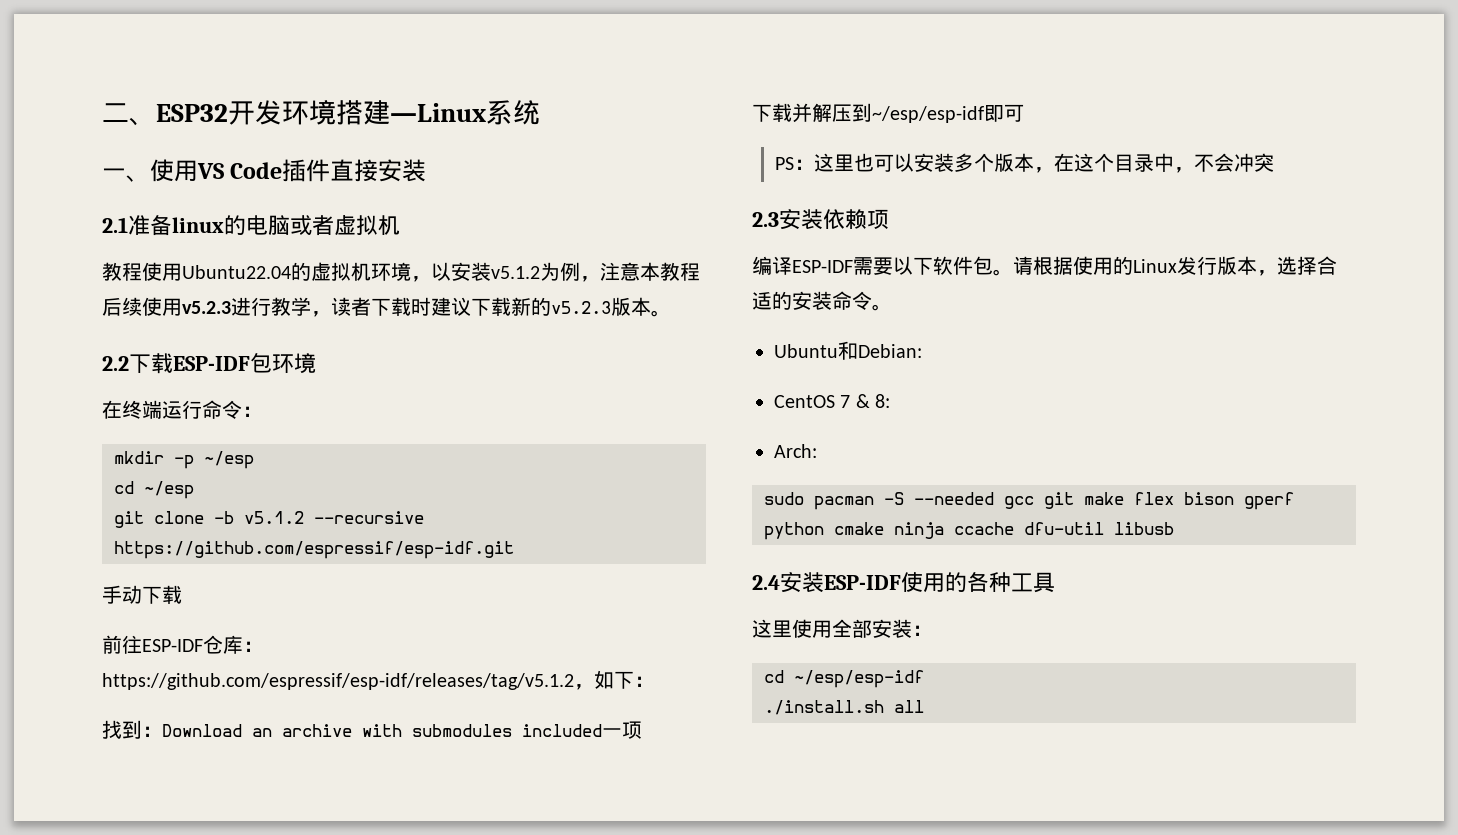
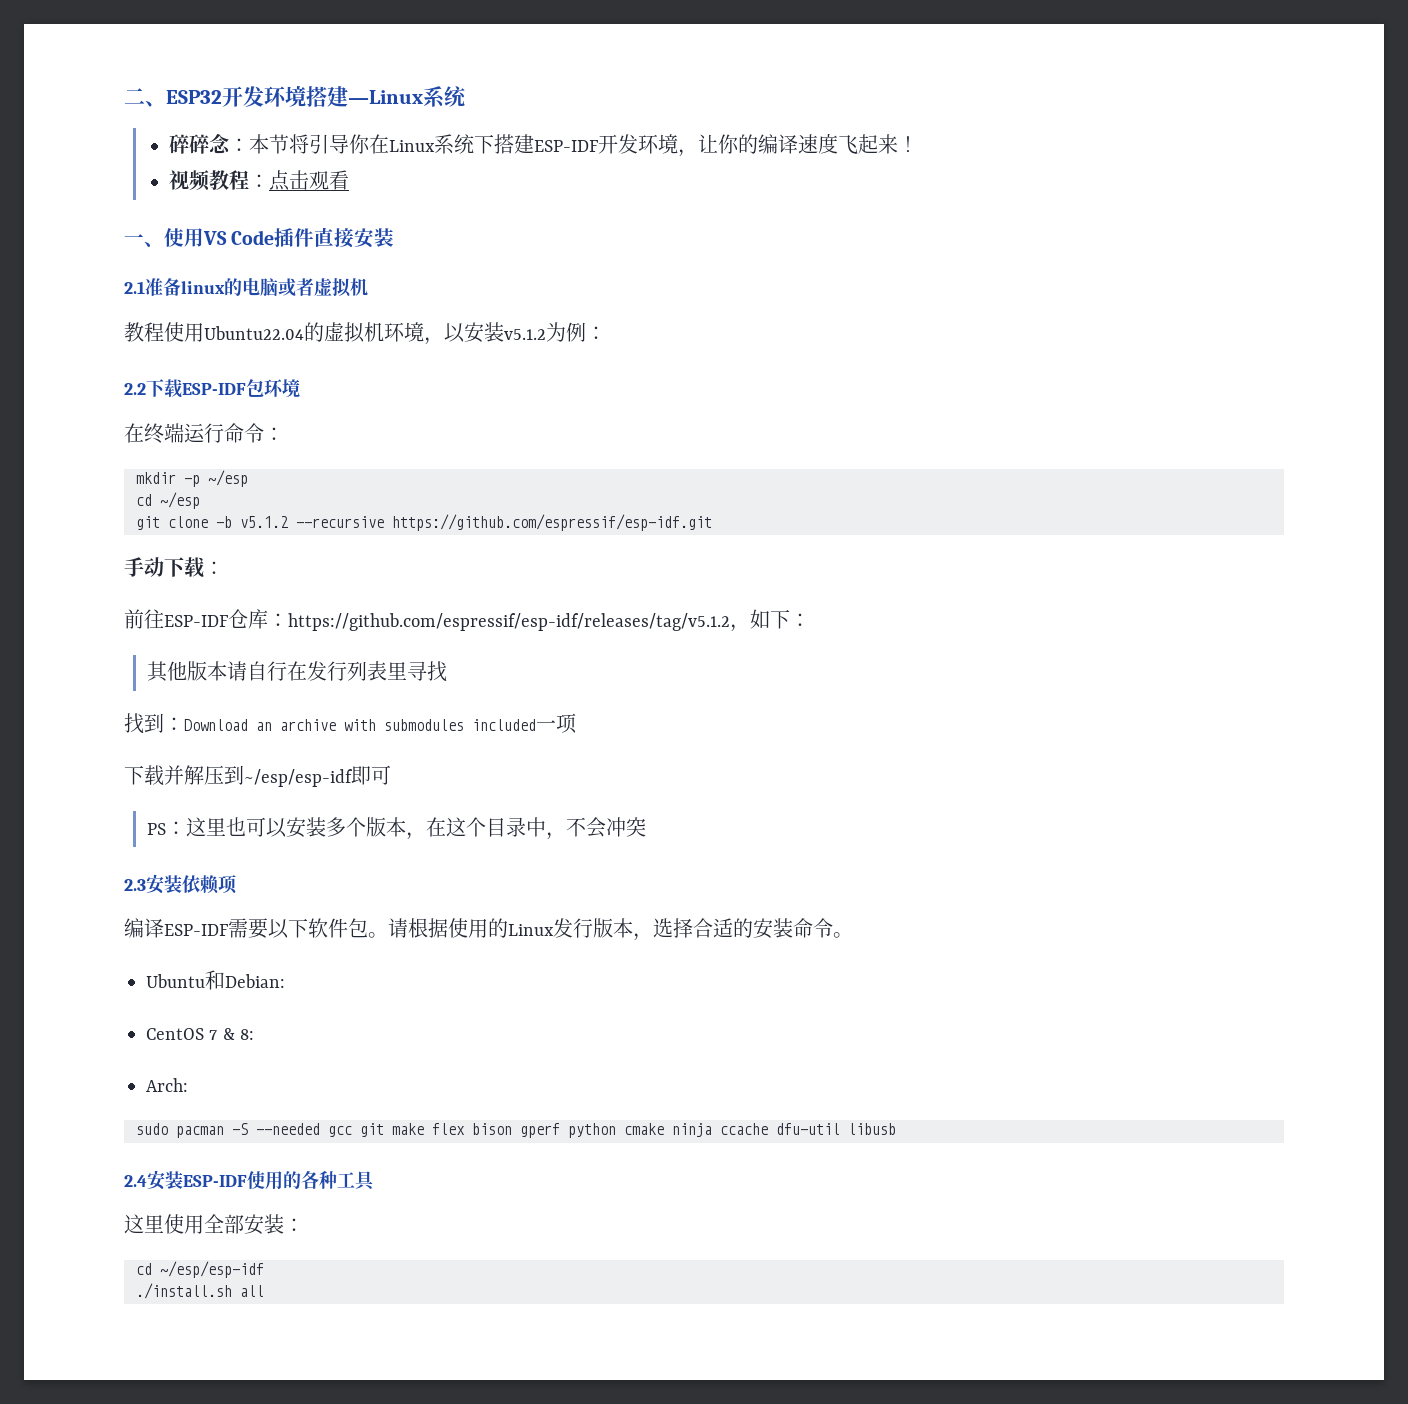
+ 碎碎念：本节将引导你在Linux系统下搭建ESP-IDF开发环境，让你的编译速度飞起来！
+ 视频教程：点击观看
- 教程使用Ubuntu22.04的虚拟机环境，以安装v5.1.2为例，注意本教程后续使用v5.2.3进行教学，读者下载时建议下载新的v5.2.3版本。
+ 教程使用Ubuntu22.04的虚拟机环境，以安装v5.1.2为例：
- 手动下载
+ 手动下载：
+ 其他版本请自行在发行列表里寻找

